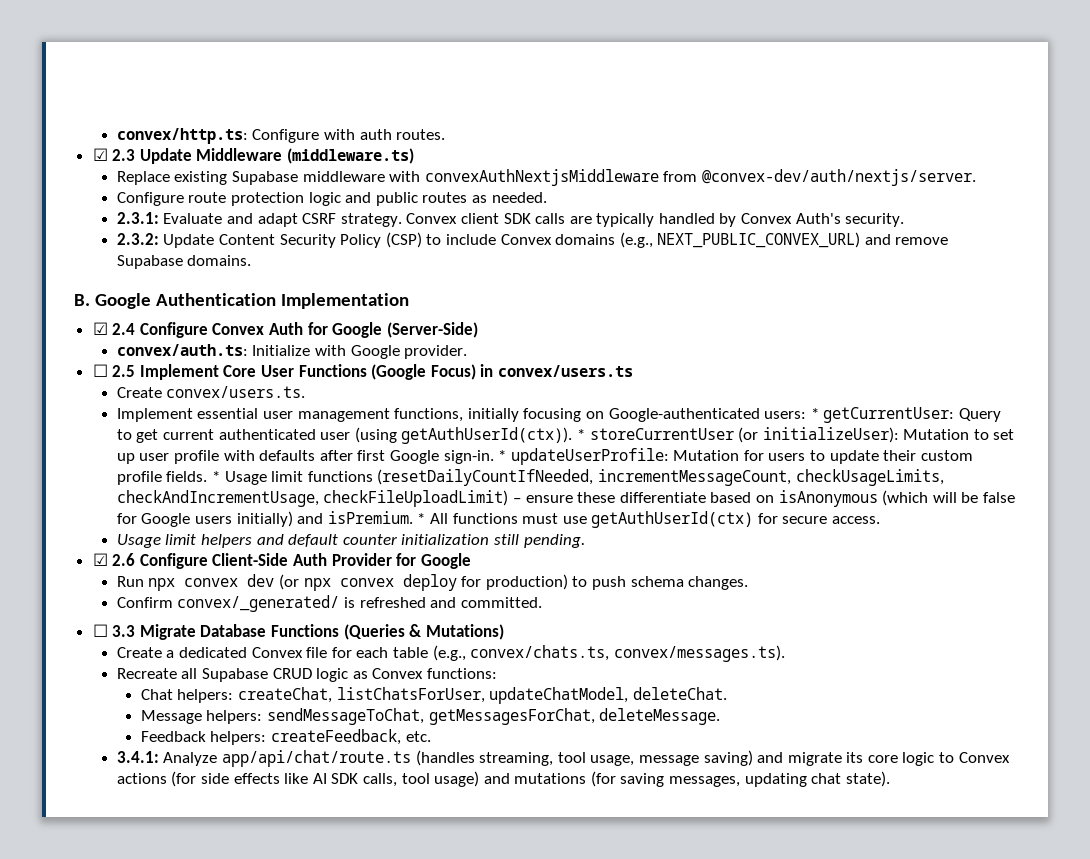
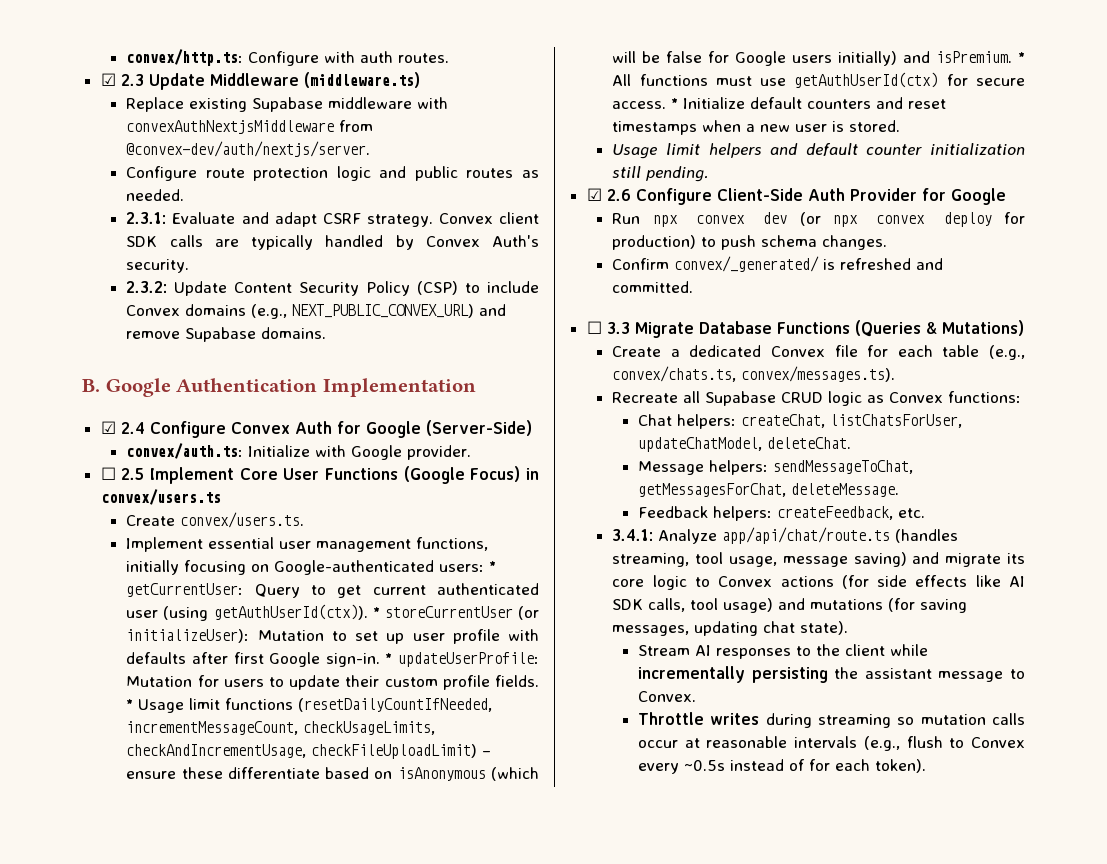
+ * Initialize default counters and reset timestamps when a new user is stored.
+ Stream AI responses to the client while incrementally persisting the assistant message to Convex.
+ Throttle writes during streaming so mutation calls occur at reasonable intervals (e.g., flush to Convex every ~0.5s instead of for each token).

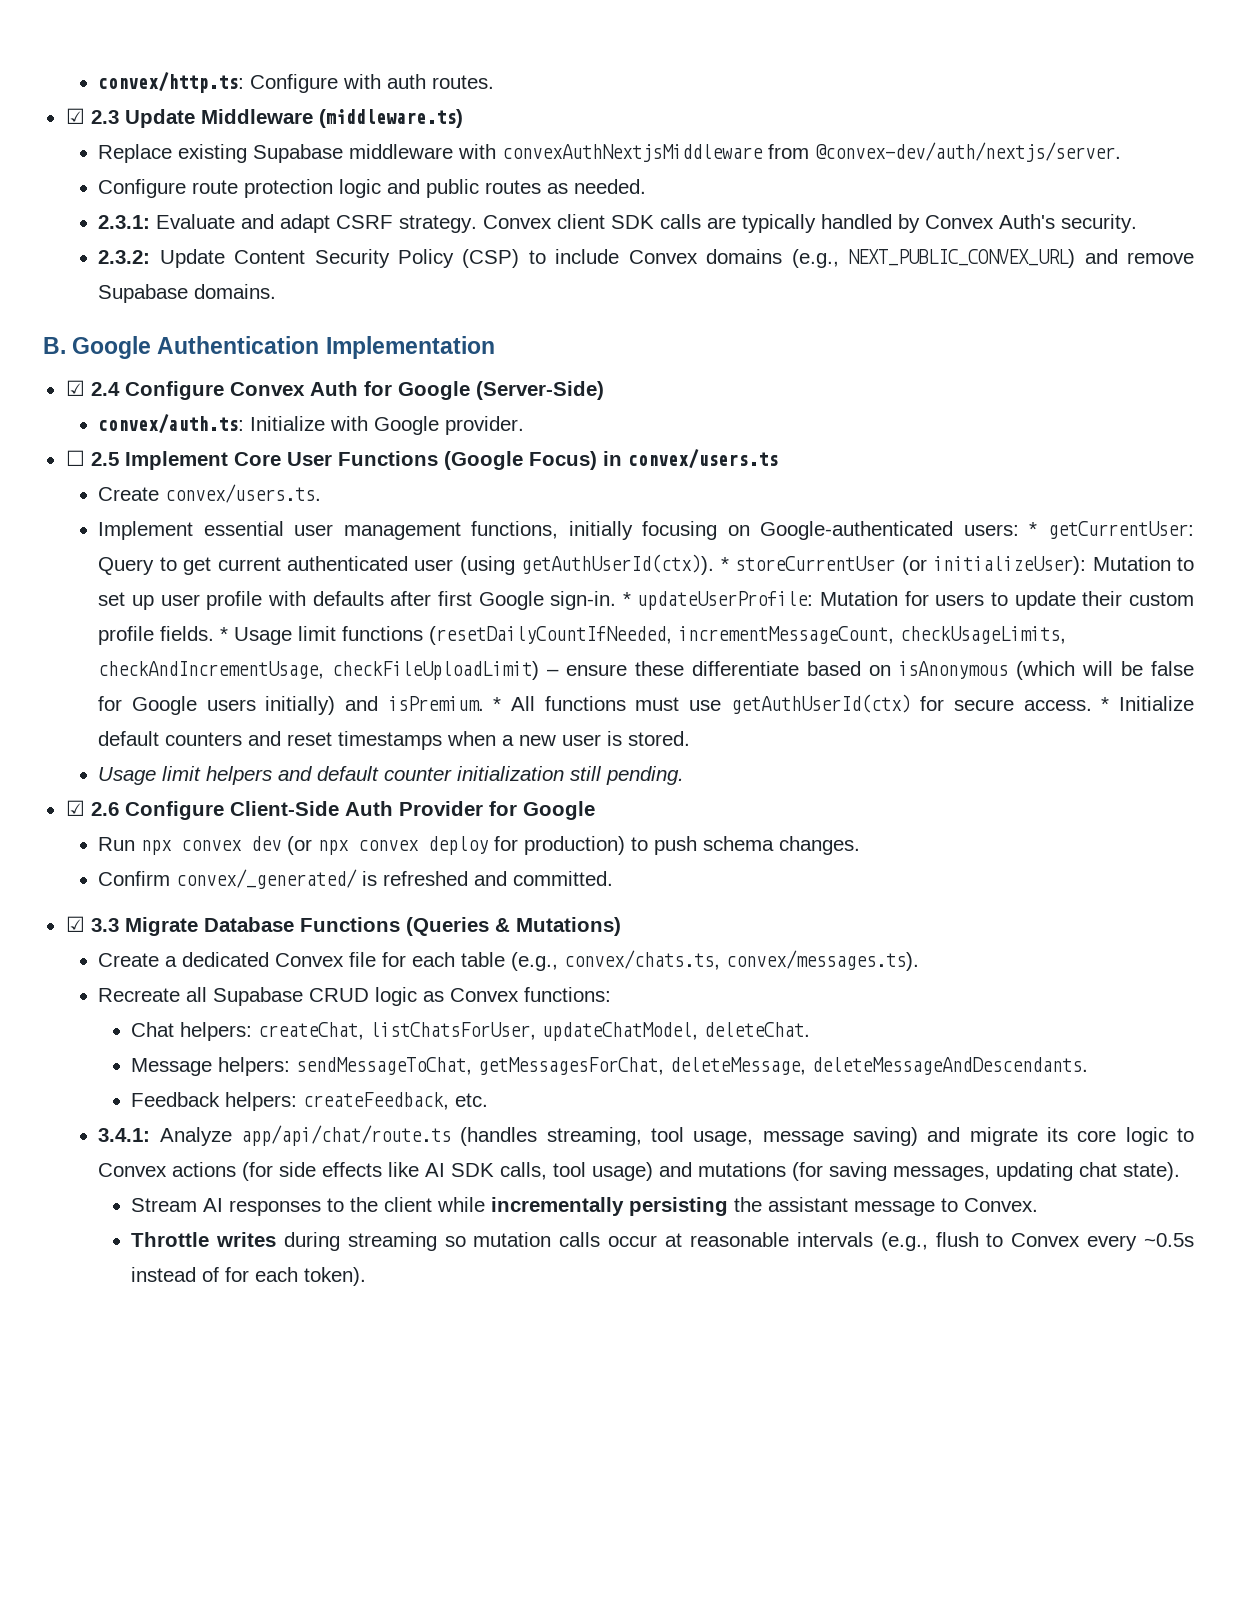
- ☐ 3.3 Migrate Database Functions (Queries & Mutations)
+ ☑ 3.3 Migrate Database Functions (Queries & Mutations)
- Message helpers: sendMessageToChat, getMessagesForChat, deleteMessage.
+ Message helpers: sendMessageToChat, getMessagesForChat, deleteMessage, deleteMessageAndDescendants.

